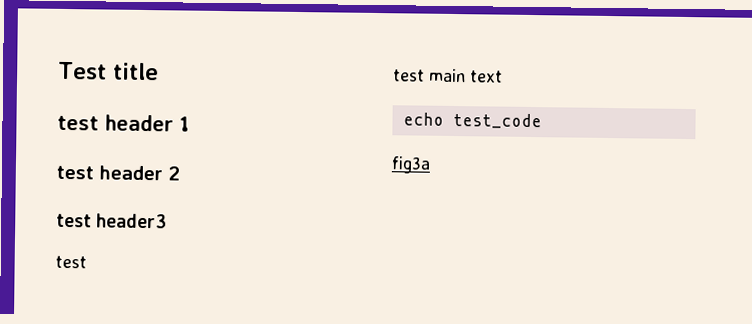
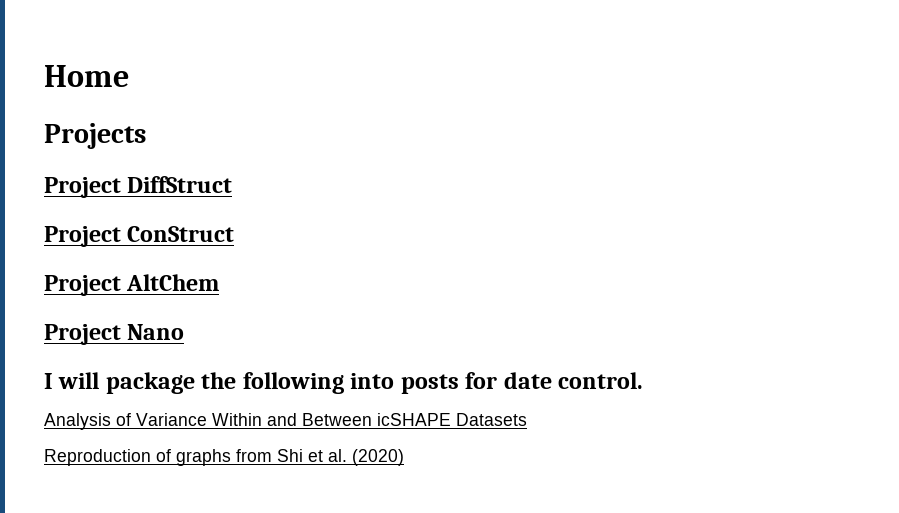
- Test title
- test header 1
- test header 2
- test header3
- test
- test main text
- echo test_code
- fig3a
+ Home
+ Projects
+ Project DiffStruct
+ Project ConStruct
+ Project AltChem
+ Project Nano
+ I will package the following into posts for date control.
+ Analysis of Variance Within and Between icSHAPE Datasets
+ Reproduction of graphs from Shi et al. (2020)

